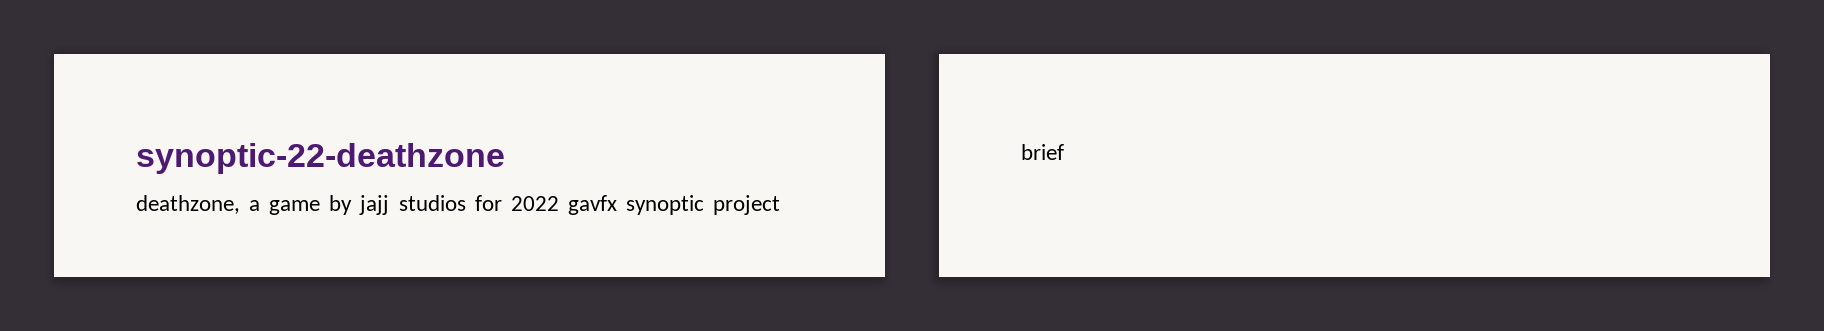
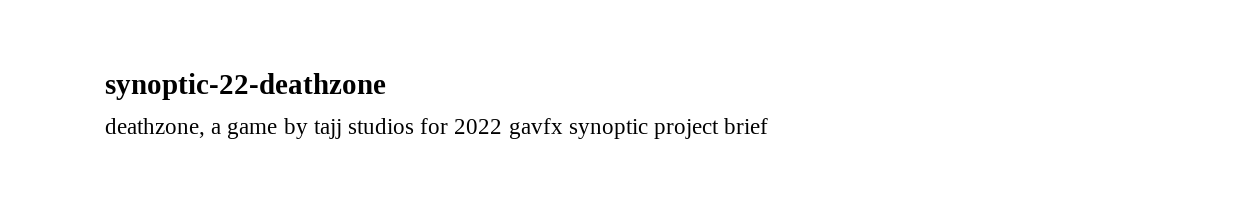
- deathzone, a game by jajj studios for 2022 gavfx synoptic project brief
+ deathzone, a game by tajj studios for 2022 gavfx synoptic project brief

